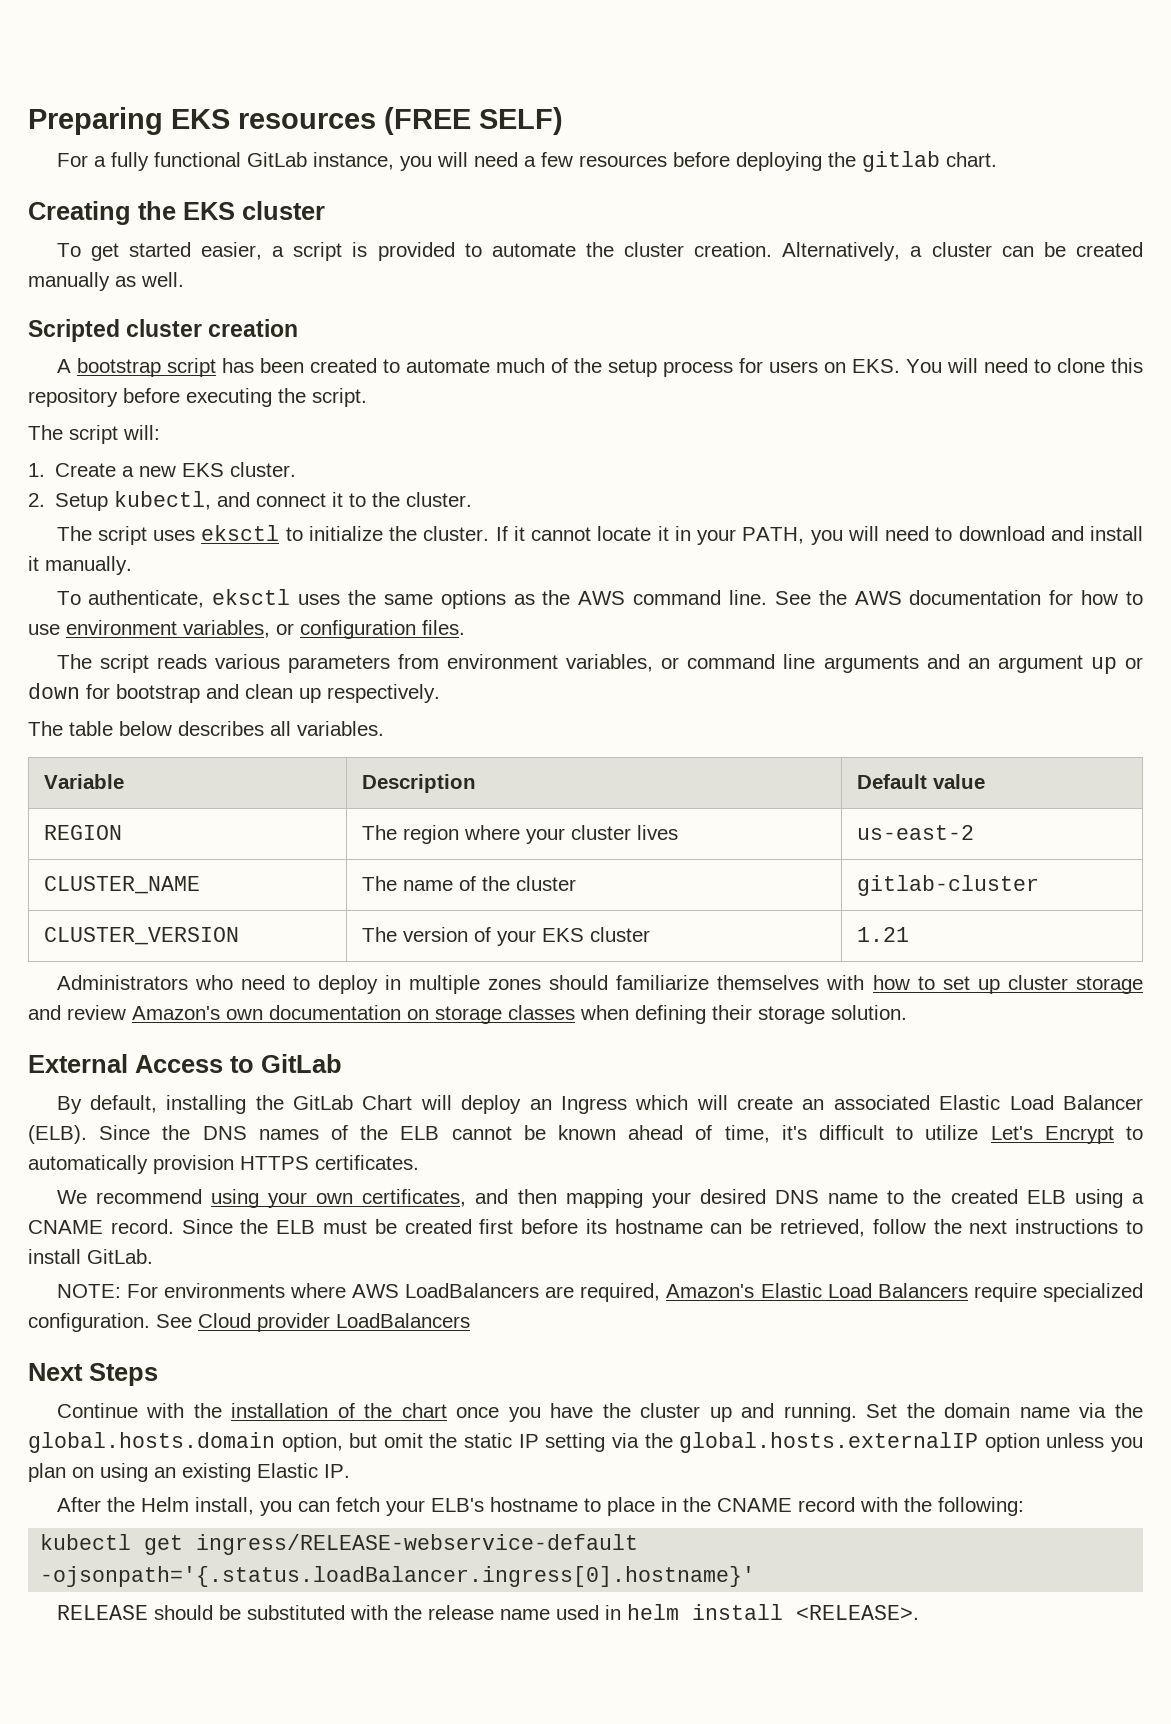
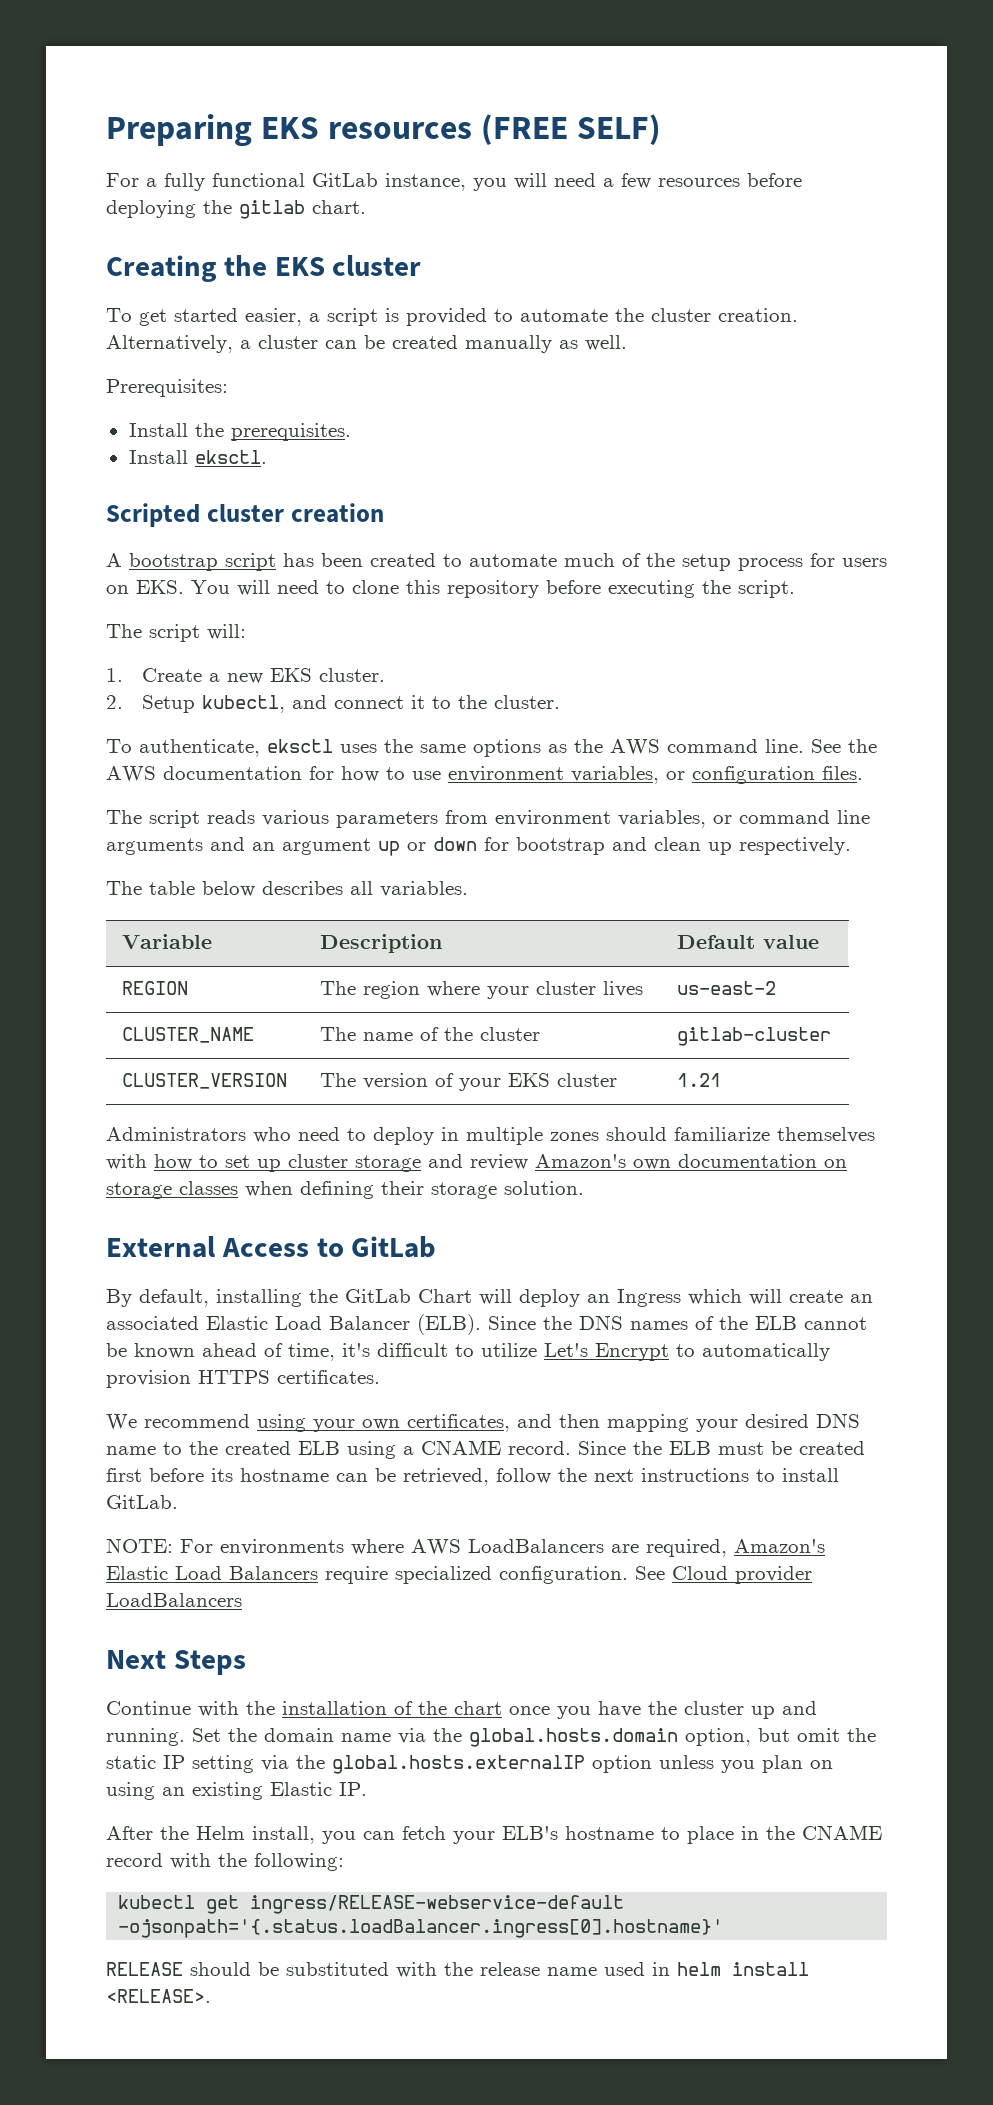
+ Prerequisites:
+ Install the prerequisites.
+ Install eksctl.
- The script uses eksctl to initialize the cluster. If it cannot locate it in your PATH, you will need to download and install it manually.

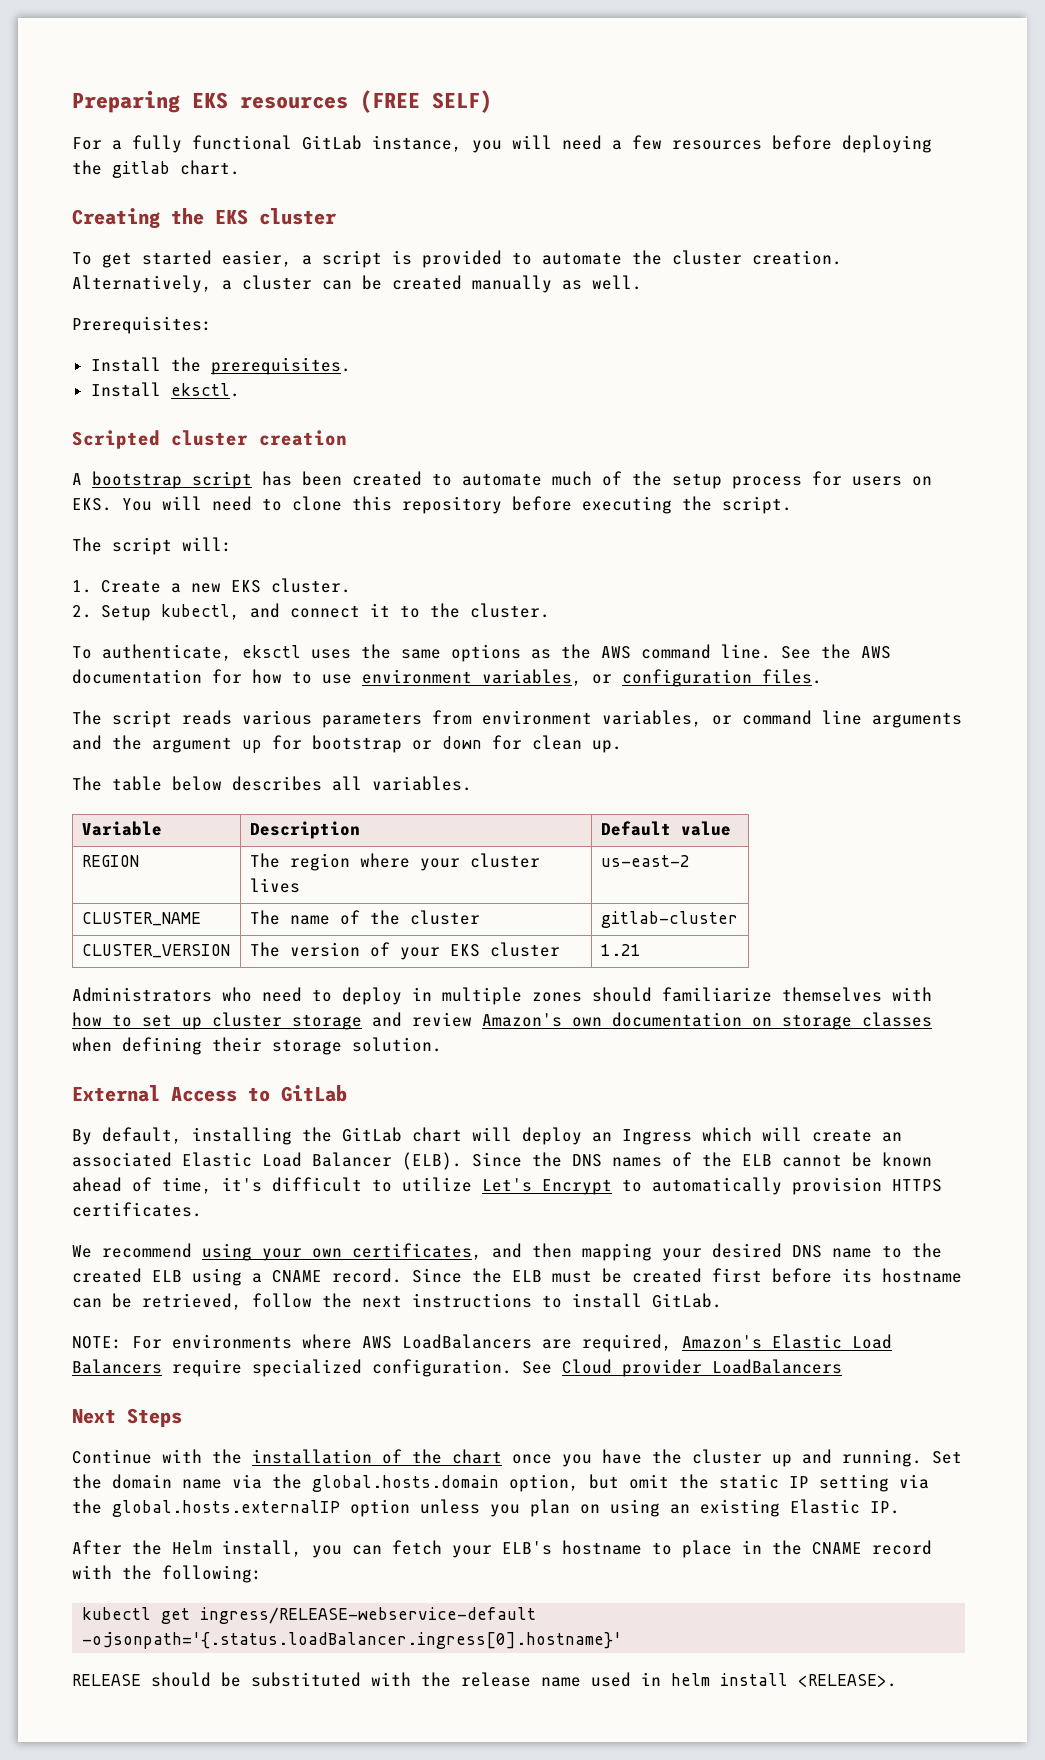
- The script reads various parameters from environment variables, or command line arguments and an argument up or down for bootstrap and clean up respectively.
+ The script reads various parameters from environment variables, or command line arguments and the argument up for bootstrap or down for clean up.
- By default, installing the GitLab Chart will deploy an Ingress which will create an associated Elastic Load Balancer (ELB).
+ By default, installing the GitLab chart will deploy an Ingress which will create an associated Elastic Load Balancer (ELB).

